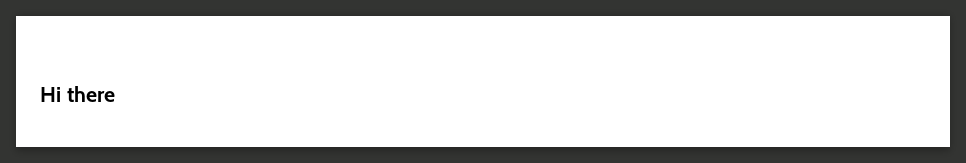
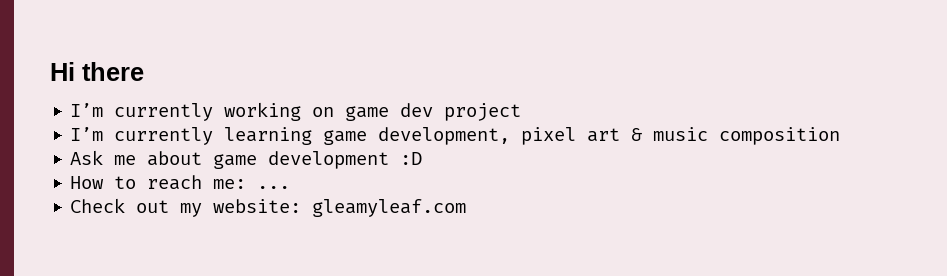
+ I’m currently working on game dev project
+ I’m currently learning game development, pixel art & music composition
+ Ask me about game development :D
+ How to reach me: ...
+ Check out my website: gleamyleaf.com

